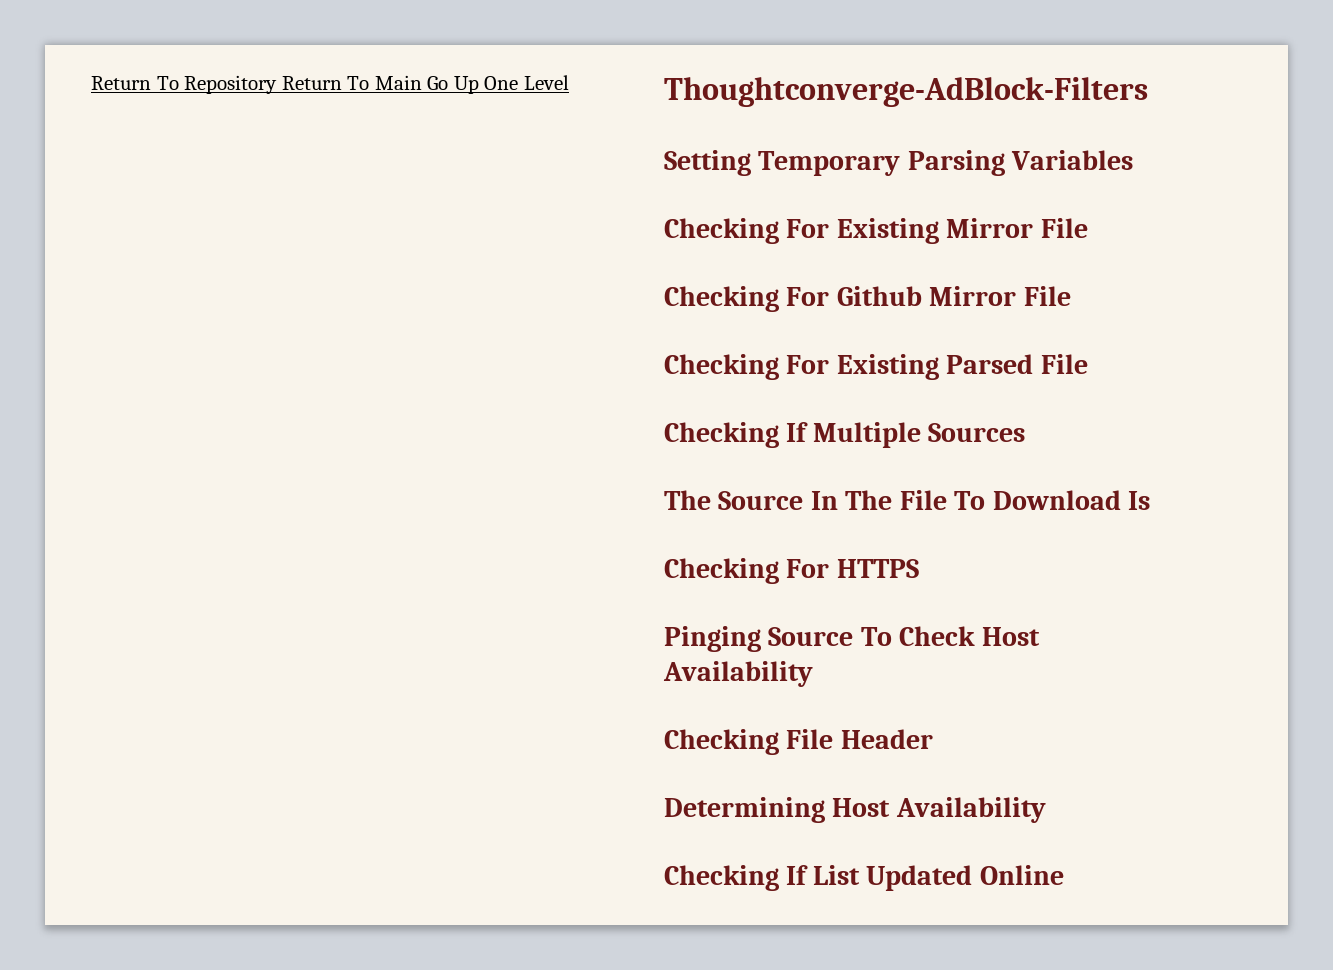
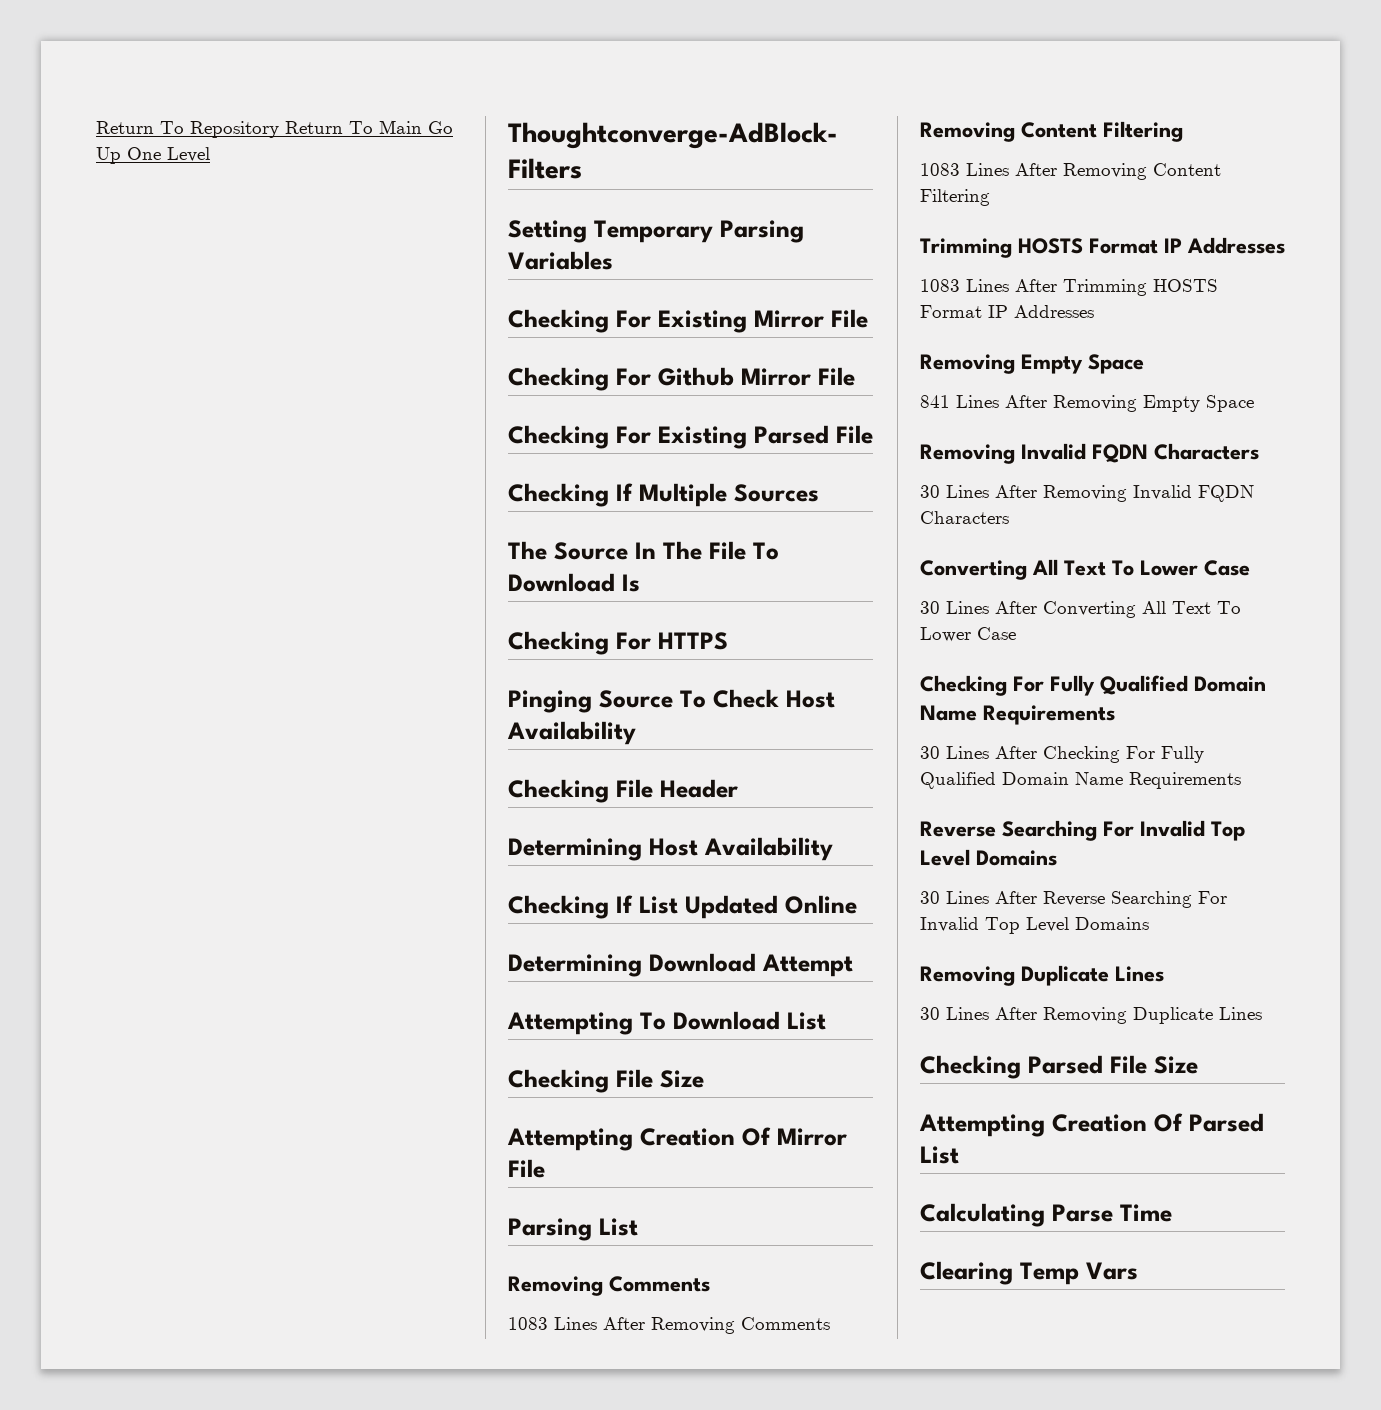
+ Determining Download Attempt
+ Attempting To Download List
+ Checking File Size
+ Attempting Creation Of Mirror File
+ Parsing List
+ Removing Comments
+ 1083 Lines After Removing Comments
+ Removing Content Filtering
+ 1083 Lines After Removing Content Filtering
+ Trimming HOSTS Format IP Addresses
+ 1083 Lines After Trimming HOSTS Format IP Addresses
+ Removing Empty Space
+ 841 Lines After Removing Empty Space
+ Removing Invalid FQDN Characters
+ 30 Lines After Removing Invalid FQDN Characters
+ Converting All Text To Lower Case
+ 30 Lines After Converting All Text To Lower Case
+ Checking For Fully Qualified Domain Name Requirements
+ 30 Lines After Checking For Fully Qualified Domain Name Requirements
+ Reverse Searching For Invalid Top Level Domains
+ 30 Lines After Reverse Searching For Invalid Top Level Domains
+ Removing Duplicate Lines
+ 30 Lines After Removing Duplicate Lines
+ Checking Parsed File Size
+ Attempting Creation Of Parsed List
+ Calculating Parse Time
+ Clearing Temp Vars

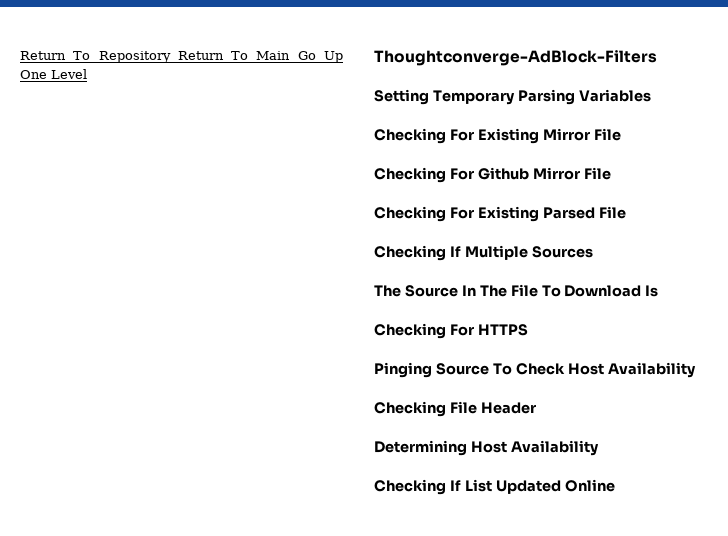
- Determining Download Attempt
- Attempting To Download List
- Checking File Size
- Attempting Creation Of Mirror File
- Parsing List
- Removing Comments
- 1083 Lines After Removing Comments
- Removing Content Filtering
- 1083 Lines After Removing Content Filtering
- Trimming HOSTS Format IP Addresses
- 1083 Lines After Trimming HOSTS Format IP Addresses
- Removing Empty Space
- 841 Lines After Removing Empty Space
- Removing Invalid FQDN Characters
- 30 Lines After Removing Invalid FQDN Characters
- Converting All Text To Lower Case
- 30 Lines After Converting All Text To Lower Case
- Checking For Fully Qualified Domain Name Requirements
- 30 Lines After Checking For Fully Qualified Domain Name Requirements
- Reverse Searching For Invalid Top Level Domains
- 30 Lines After Reverse Searching For Invalid Top Level Domains
- Removing Duplicate Lines
- 30 Lines After Removing Duplicate Lines
- Checking Parsed File Size
- Attempting Creation Of Parsed List
- Calculating Parse Time
- Clearing Temp Vars

